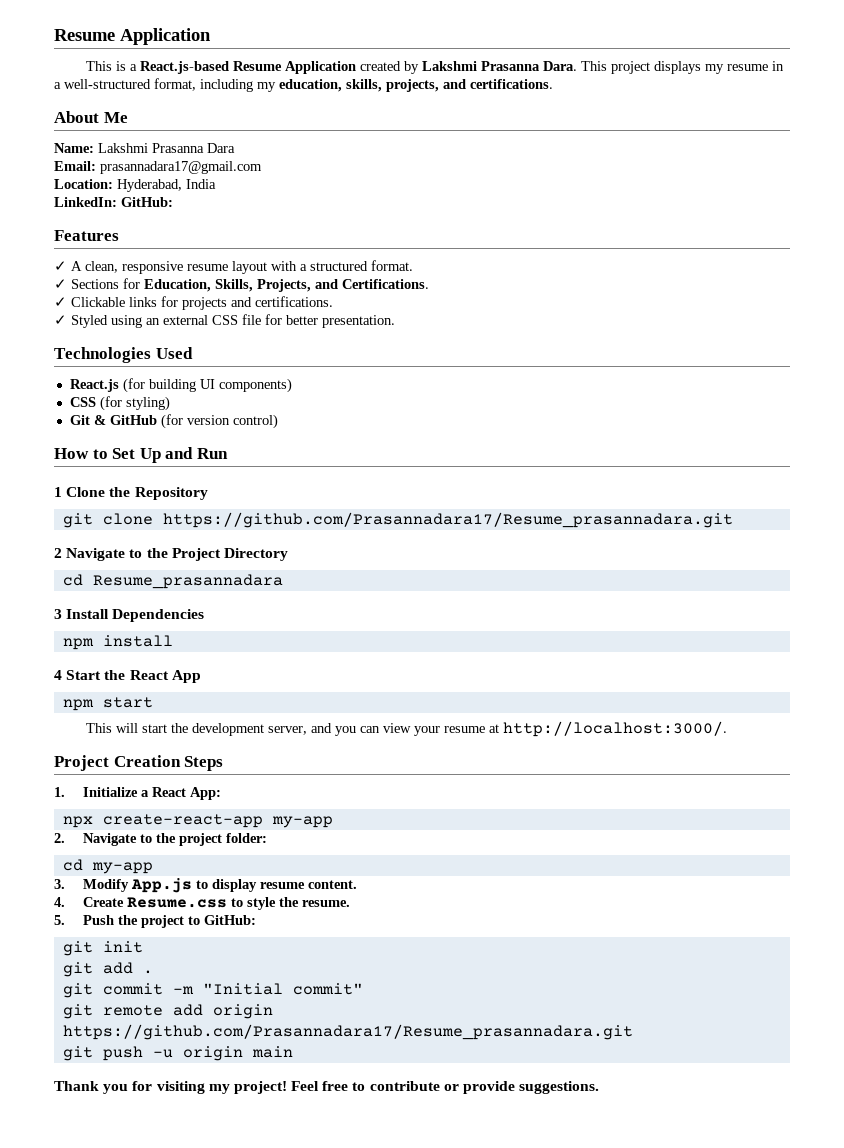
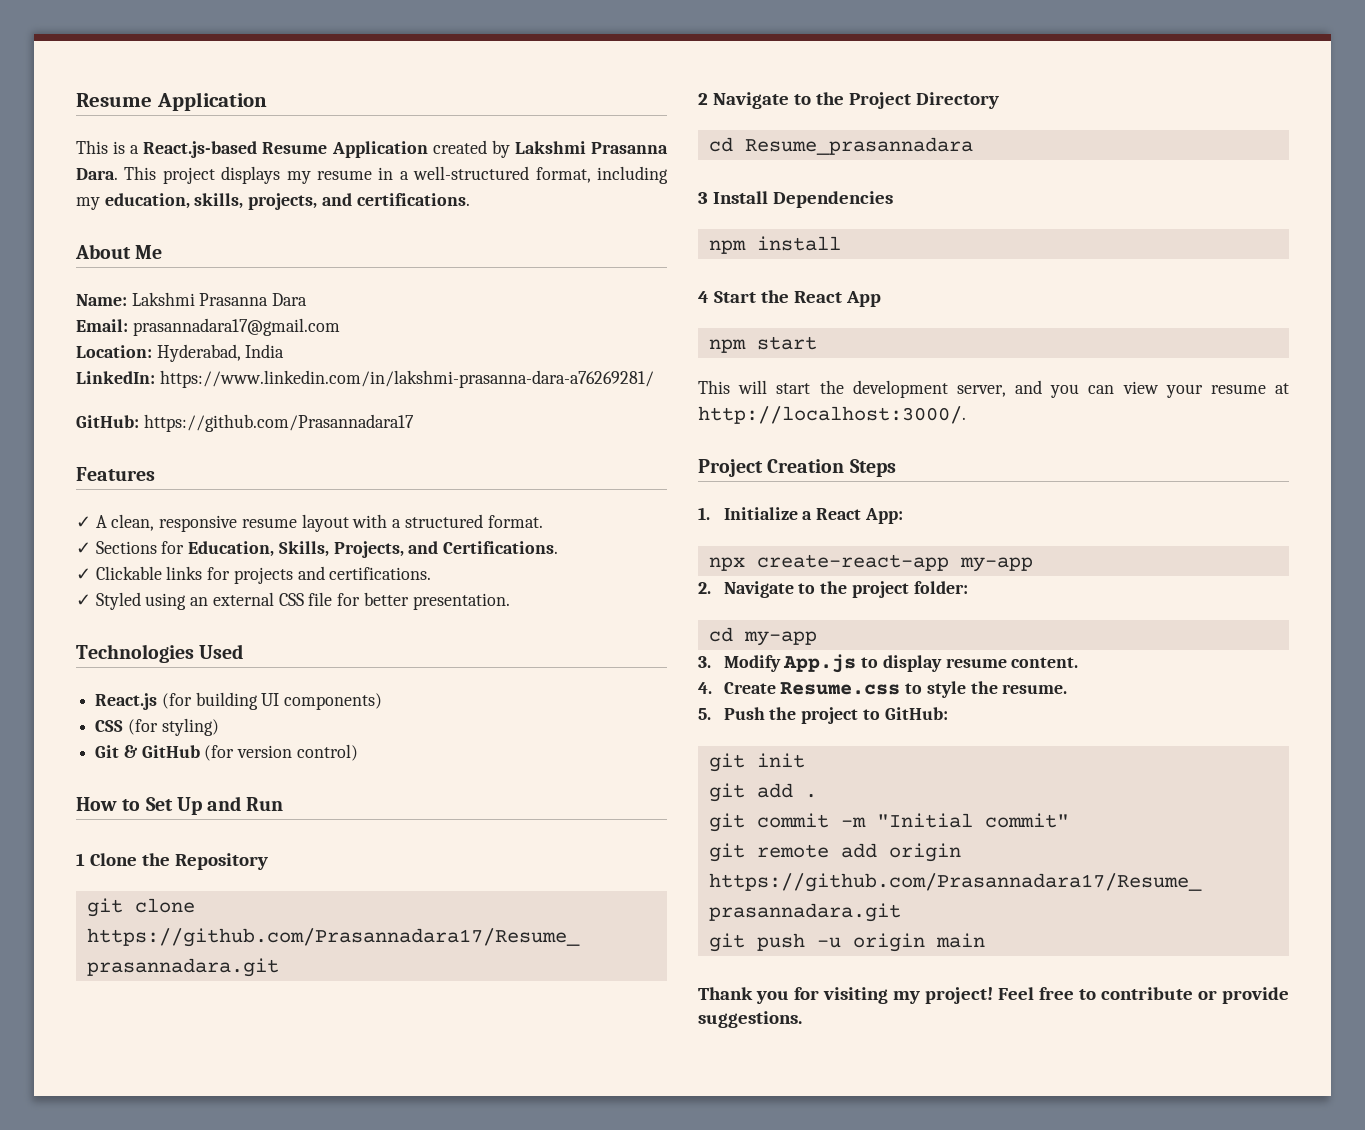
- LinkedIn: GitHub:
+ LinkedIn: https://www.linkedin.com/in/lakshmi-prasanna-dara-a76269281/
+ GitHub: https://github.com/Prasannadara17

